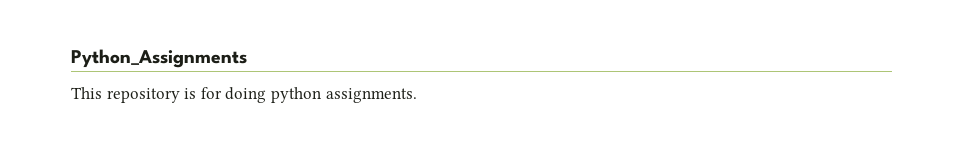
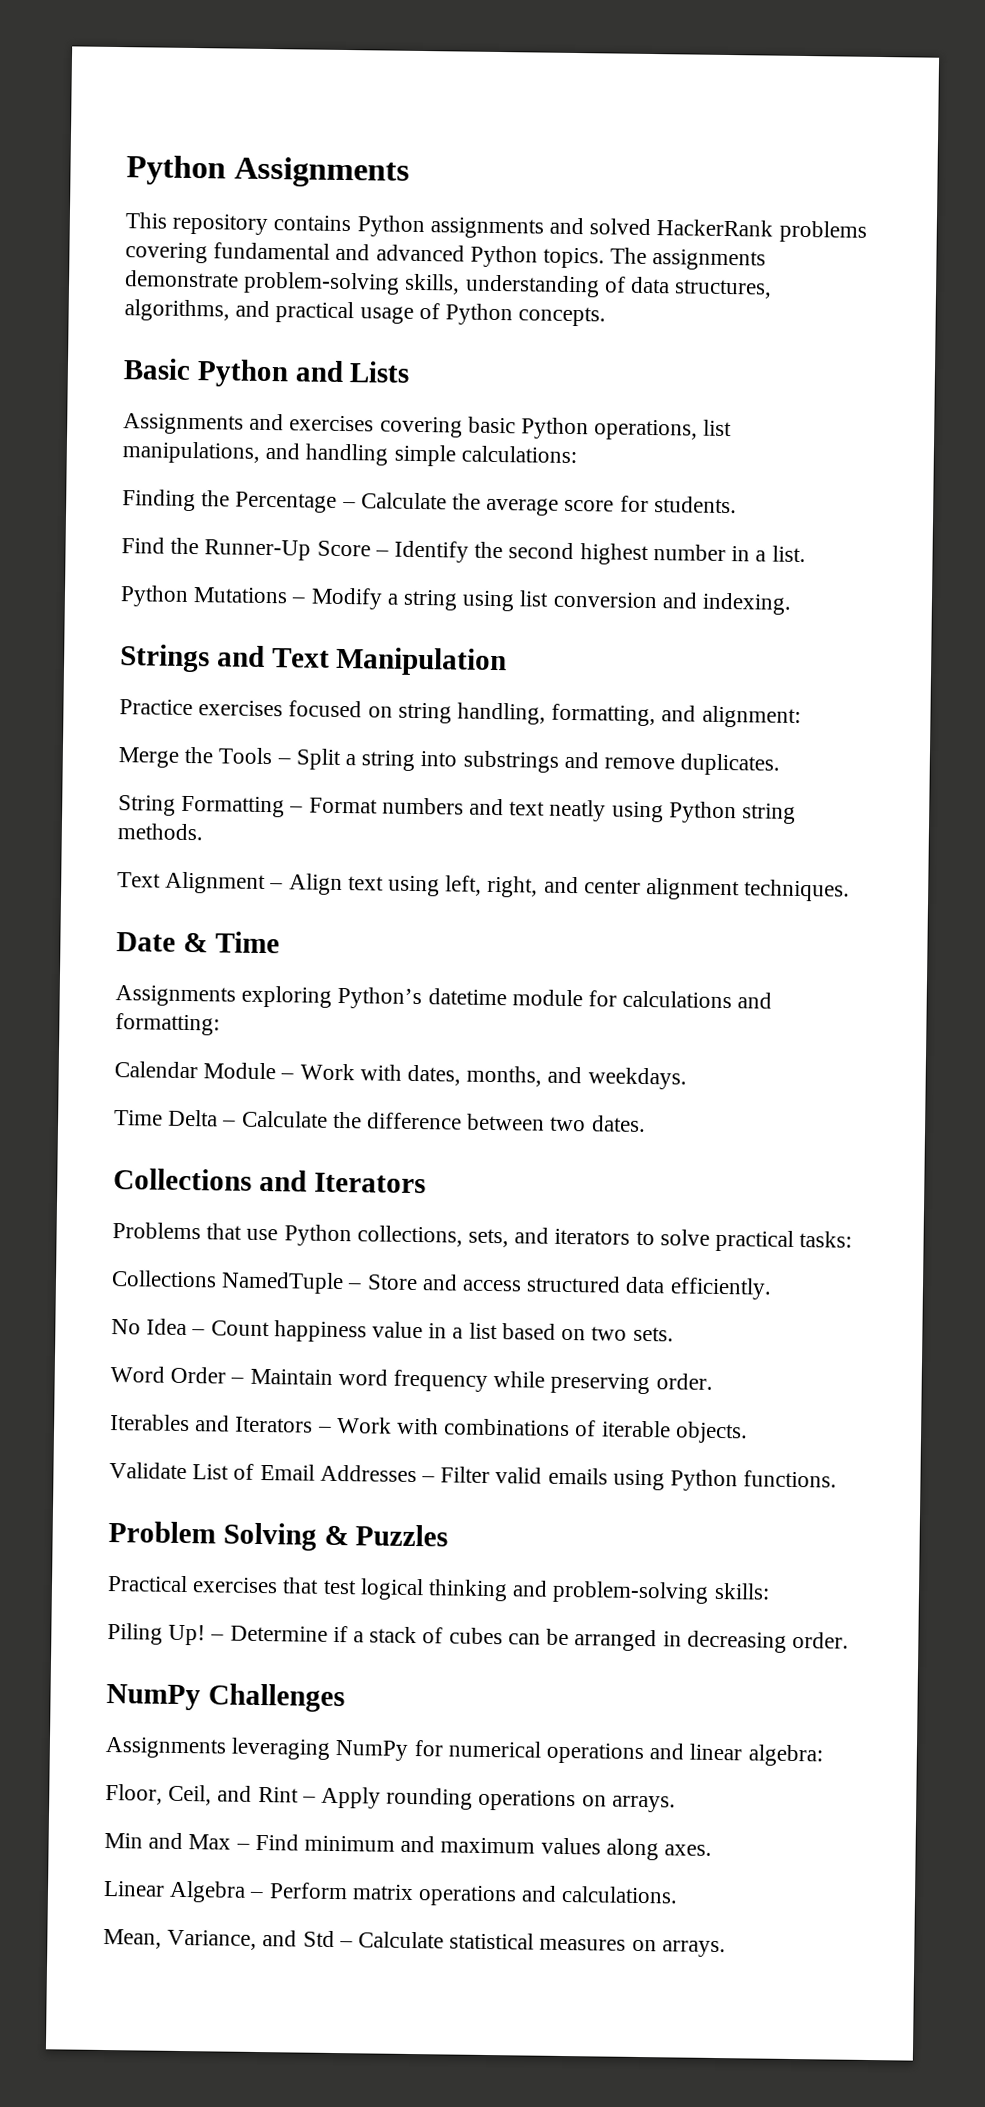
- Python_Assignments
+ Python Assignments
- This repository is for doing python assignments.
+ This repository contains Python assignments and solved HackerRank problems covering fundamental and advanced Python topics. The assignments demonstrate problem-solving skills, understanding of data structures, algorithms, and practical usage of Python concepts.
+ Basic Python and Lists
+ Assignments and exercises covering basic Python operations, list manipulations, and handling simple calculations:
+ Finding the Percentage – Calculate the average score for students.
+ Find the Runner-Up Score – Identify the second highest number in a list.
+ Python Mutations – Modify a string using list conversion and indexing.
+ Strings and Text Manipulation
+ Practice exercises focused on string handling, formatting, and alignment:
+ Merge the Tools – Split a string into substrings and remove duplicates.
+ String Formatting – Format numbers and text neatly using Python string methods.
+ Text Alignment – Align text using left, right, and center alignment techniques.
+ Date & Time
+ Assignments exploring Python’s datetime module for calculations and formatting:
+ Calendar Module – Work with dates, months, and weekdays.
+ Time Delta – Calculate the difference between two dates.
+ Collections and Iterators
+ Problems that use Python collections, sets, and iterators to solve practical tasks:
+ Collections NamedTuple – Store and access structured data efficiently.
+ No Idea – Count happiness value in a list based on two sets.
+ Word Order – Maintain word frequency while preserving order.
+ Iterables and Iterators – Work with combinations of iterable objects.
+ Validate List of Email Addresses – Filter valid emails using Python functions.
+ Problem Solving & Puzzles
+ Practical exercises that test logical thinking and problem-solving skills:
+ Piling Up! – Determine if a stack of cubes can be arranged in decreasing order.
+ NumPy Challenges
+ Assignments leveraging NumPy for numerical operations and linear algebra:
+ Floor, Ceil, and Rint – Apply rounding operations on arrays.
+ Min and Max – Find minimum and maximum values along axes.
+ Linear Algebra – Perform matrix operations and calculations.
+ Mean, Variance, and Std – Calculate statistical measures on arrays.

